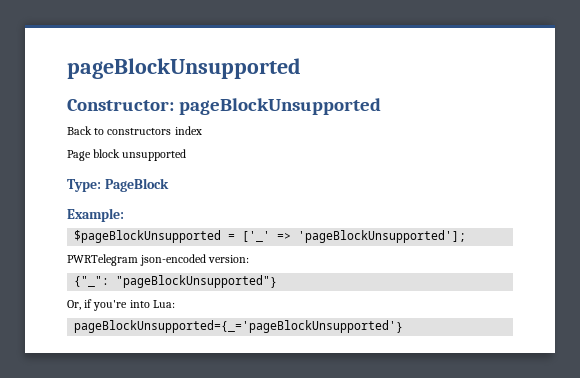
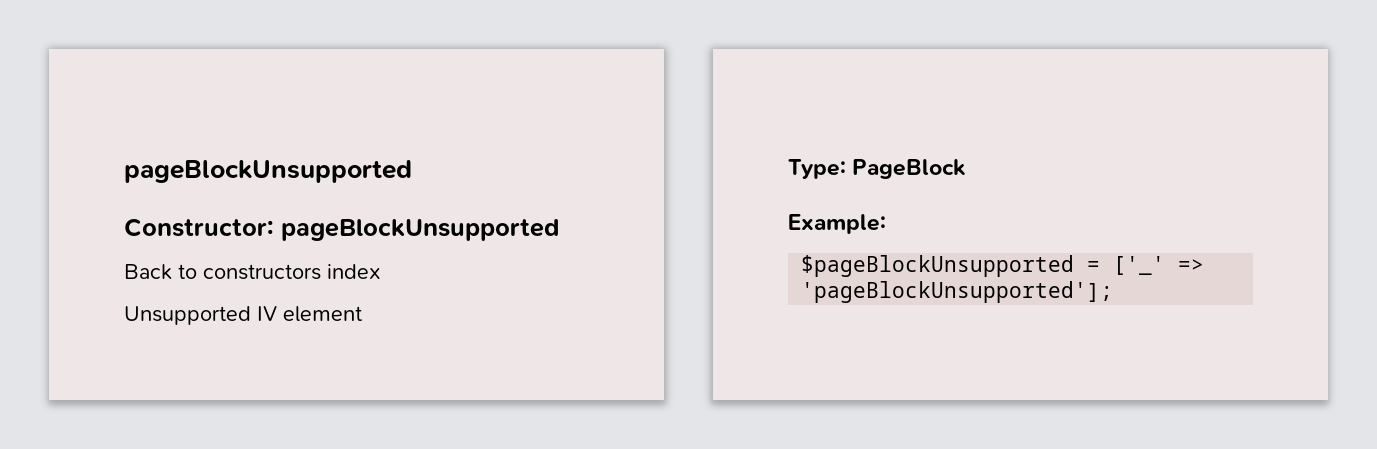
- Page block unsupported
+ Unsupported IV element
- PWRTelegram json-encoded version:
- {"_": "pageBlockUnsupported"}
- Or, if you're into Lua:
- pageBlockUnsupported={_='pageBlockUnsupported'}

